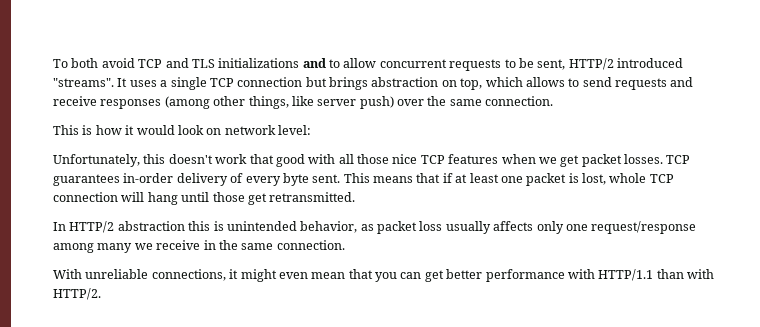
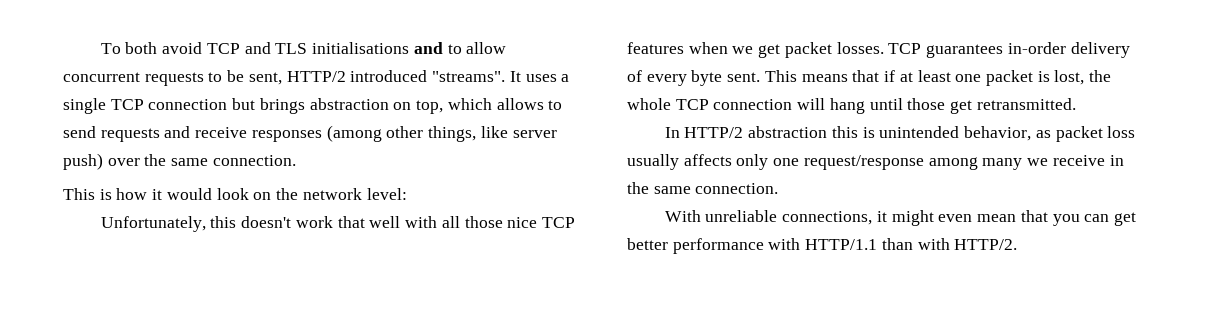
- To both avoid TCP and TLS initializations and to allow concurrent requests to be sent, HTTP/2 introduced "streams".
+ To both avoid TCP and TLS initialisations and to allow concurrent requests to be sent, HTTP/2 introduced "streams".
- This is how it would look on network level:
+ This is how it would look on the network level:
- Unfortunately, this doesn't work that good with all those nice TCP features when we get packet losses.
+ Unfortunately, this doesn't work that well with all those nice TCP features when we get packet losses.
- This means that if at least one packet is lost, whole TCP connection will hang until those get retransmitted.
+ This means that if at least one packet is lost, the whole TCP connection will hang until those get retransmitted.

